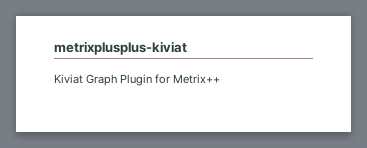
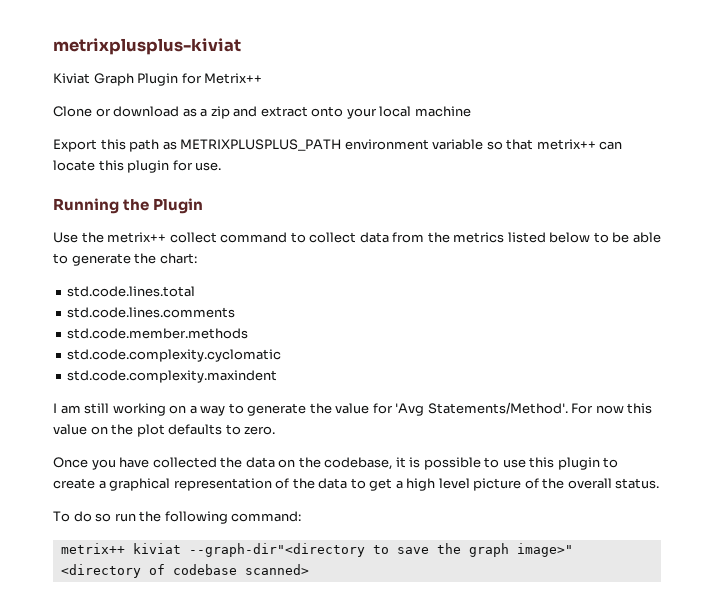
+ Clone or download as a zip and extract onto your local machine
+ Export this path as METRIXPLUSPLUS_PATH environment variable so that metrix++ can locate this plugin for use.
+ Running the Plugin
+ Use the metrix++ collect command to collect data from the metrics listed below to be able to generate the chart:
+ std.code.lines.total
+ std.code.lines.comments
+ std.code.member.methods
+ std.code.complexity.cyclomatic
+ std.code.complexity.maxindent
+ I am still working on a way to generate the value for 'Avg Statements/Method'. For now this value on the plot defaults to zero.
+ Once you have collected the data on the codebase, it is possible to use this plugin to create a graphical representation of the data to get a high level picture of the overall status.
+ To do so run the following command:
+ metrix++ kiviat --graph-dir"<directory to save the graph image>" <directory of codebase scanned>

